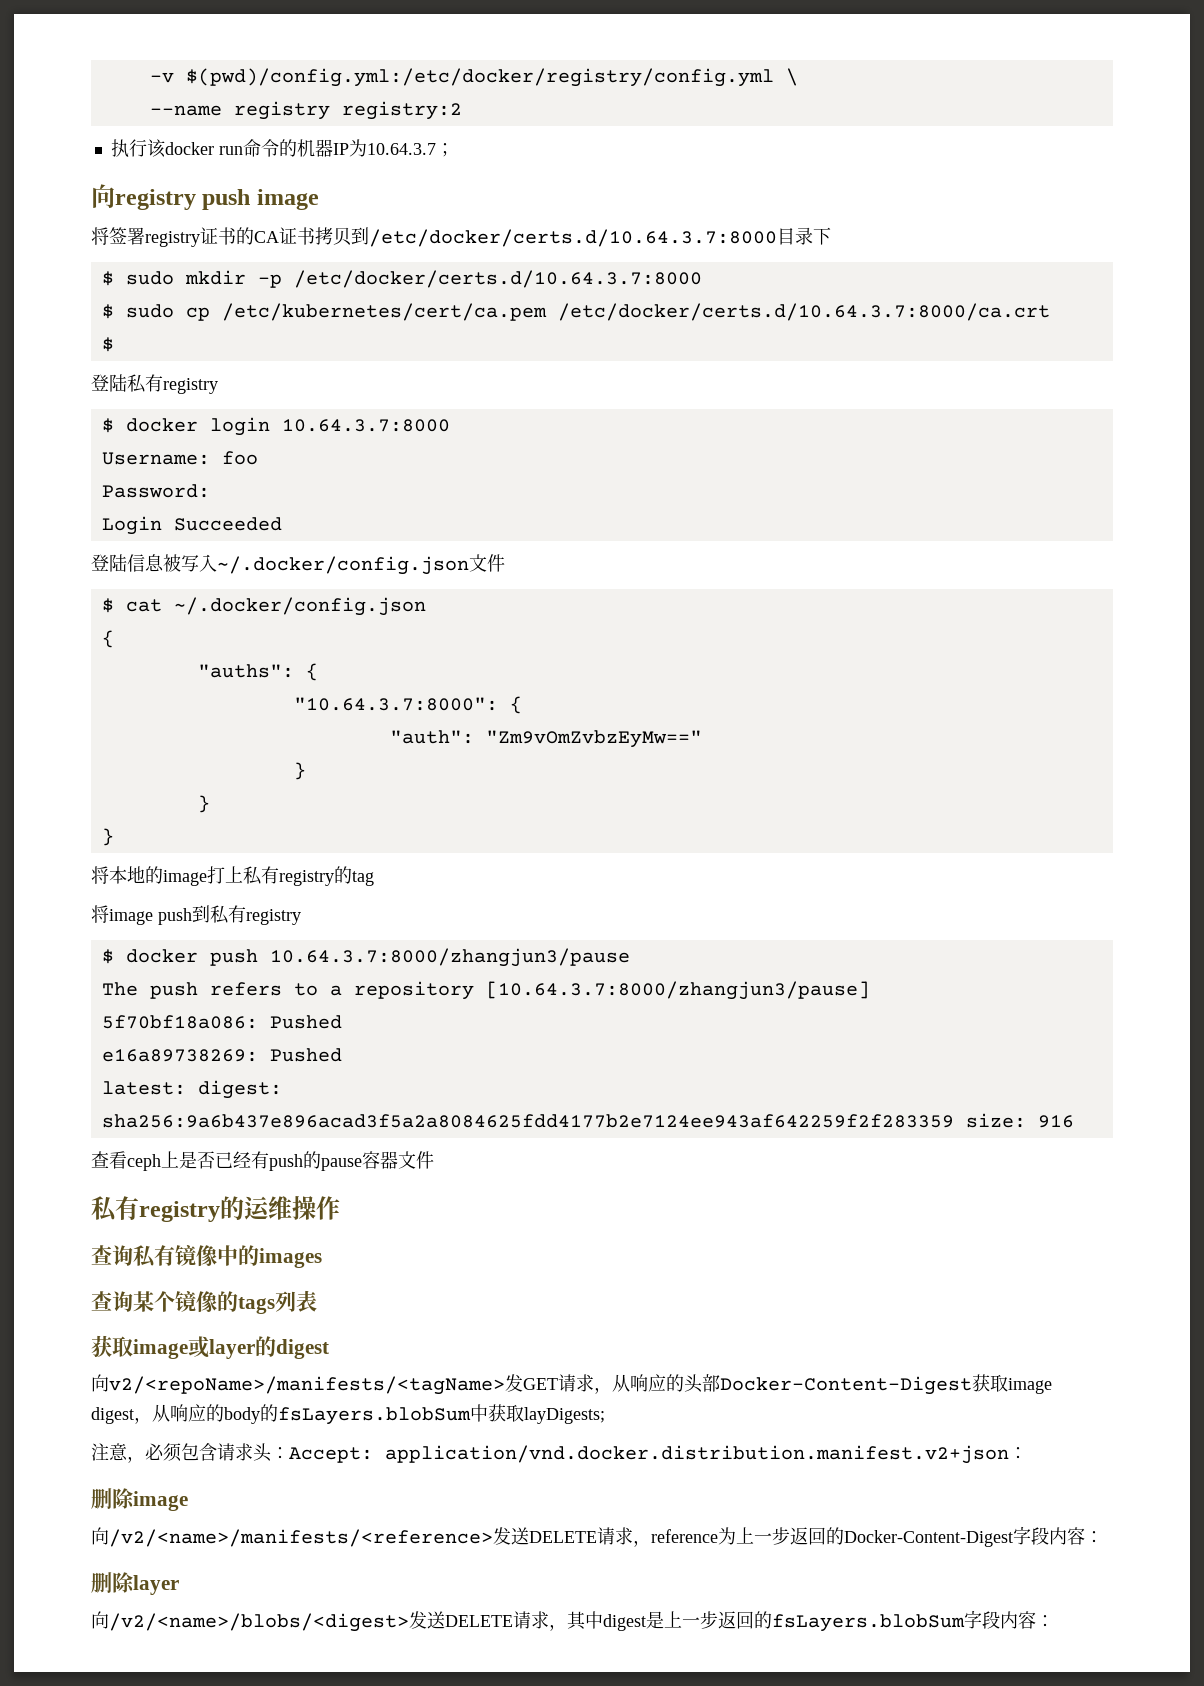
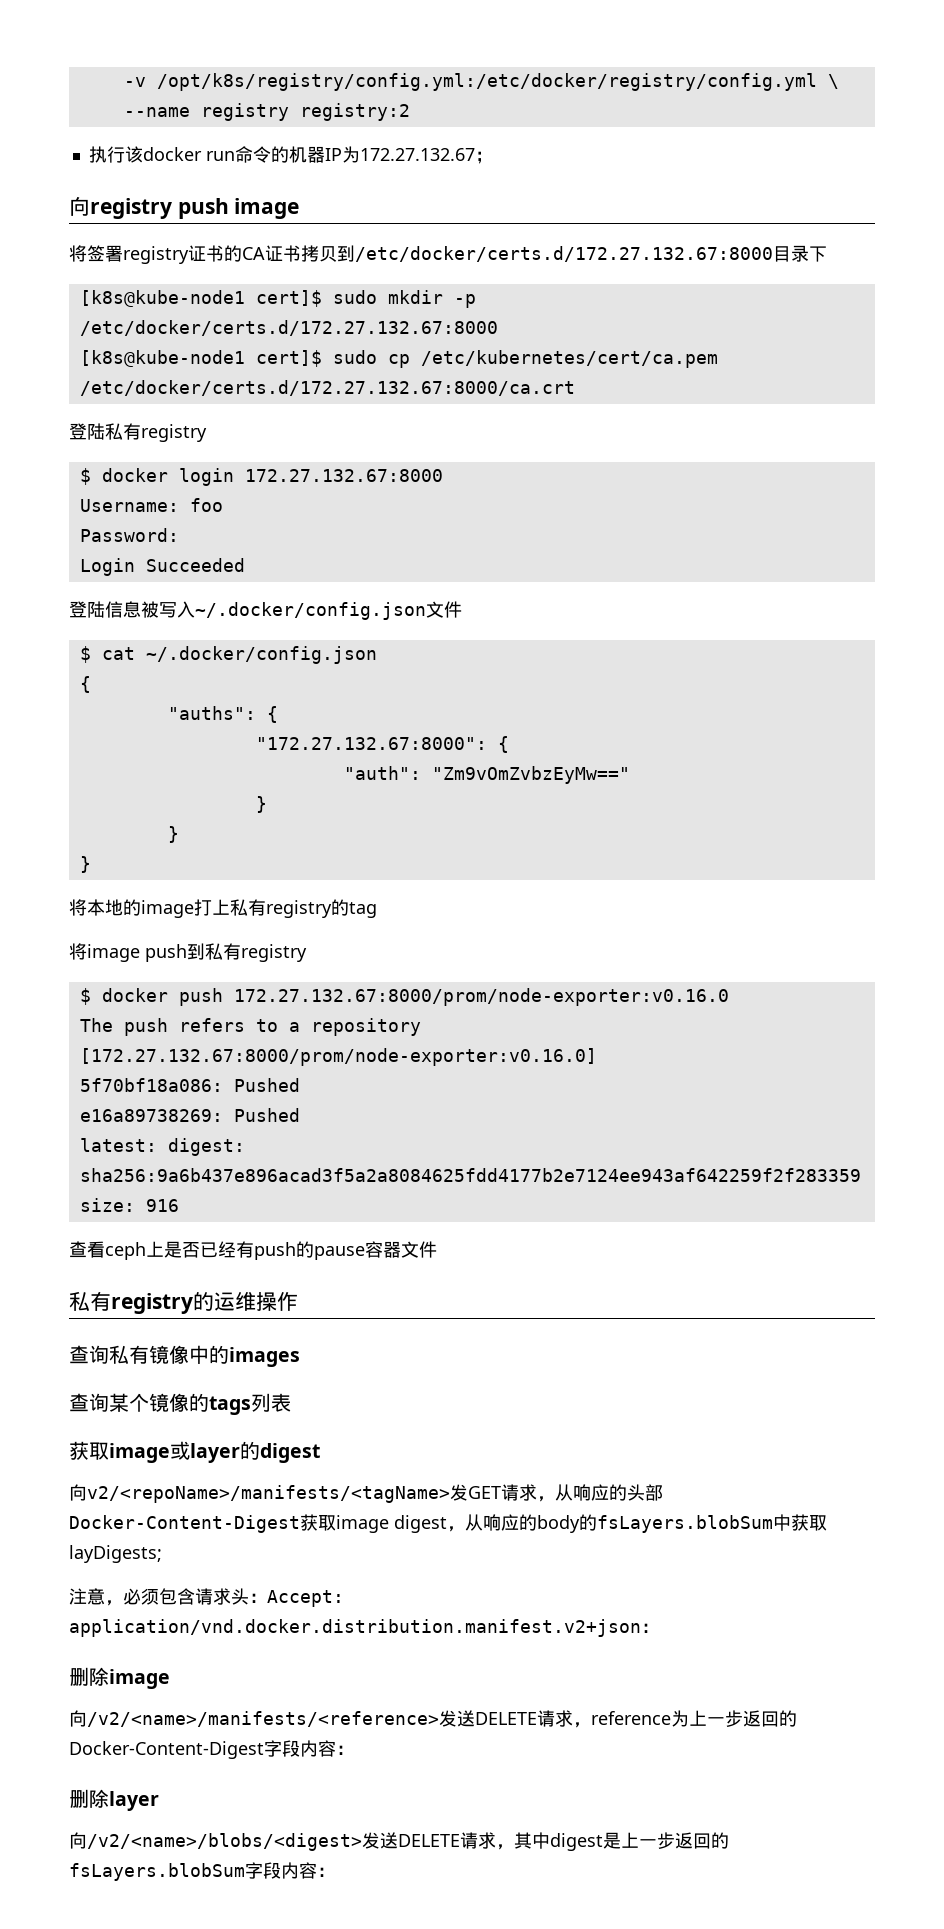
- -v $(pwd)/config.yml:/etc/docker/registry/config.yml \
+ -v /opt/k8s/registry/config.yml:/etc/docker/registry/config.yml \
- 执行该docker run命令的机器IP为10.64.3.7；
+ 执行该docker run命令的机器IP为172.27.132.67；
- 将签署registry证书的CA证书拷贝到/etc/docker/certs.d/10.64.3.7:8000目录下
+ 将签署registry证书的CA证书拷贝到/etc/docker/certs.d/172.27.132.67:8000目录下
- $ sudo mkdir -p /etc/docker/certs.d/10.64.3.7:8000
- $ sudo cp /etc/kubernetes/cert/ca.pem /etc/docker/certs.d/10.64.3.7:8000/ca.crt
- $
+ [k8s@kube-node1 cert]$ sudo mkdir -p /etc/docker/certs.d/172.27.132.67:8000
+ [k8s@kube-node1 cert]$ sudo cp /etc/kubernetes/cert/ca.pem /etc/docker/certs.d/172.27.132.67:8000/ca.crt
- $ docker login 10.64.3.7:8000
+ $ docker login 172.27.132.67:8000
- "10.64.3.7:8000": {
+ "172.27.132.67:8000": {
- $ docker push 10.64.3.7:8000/zhangjun3/pause
+ $ docker push 172.27.132.67:8000/prom/node-exporter:v0.16.0
- The push refers to a repository [10.64.3.7:8000/zhangjun3/pause]
+ The push refers to a repository [172.27.132.67:8000/prom/node-exporter:v0.16.0]

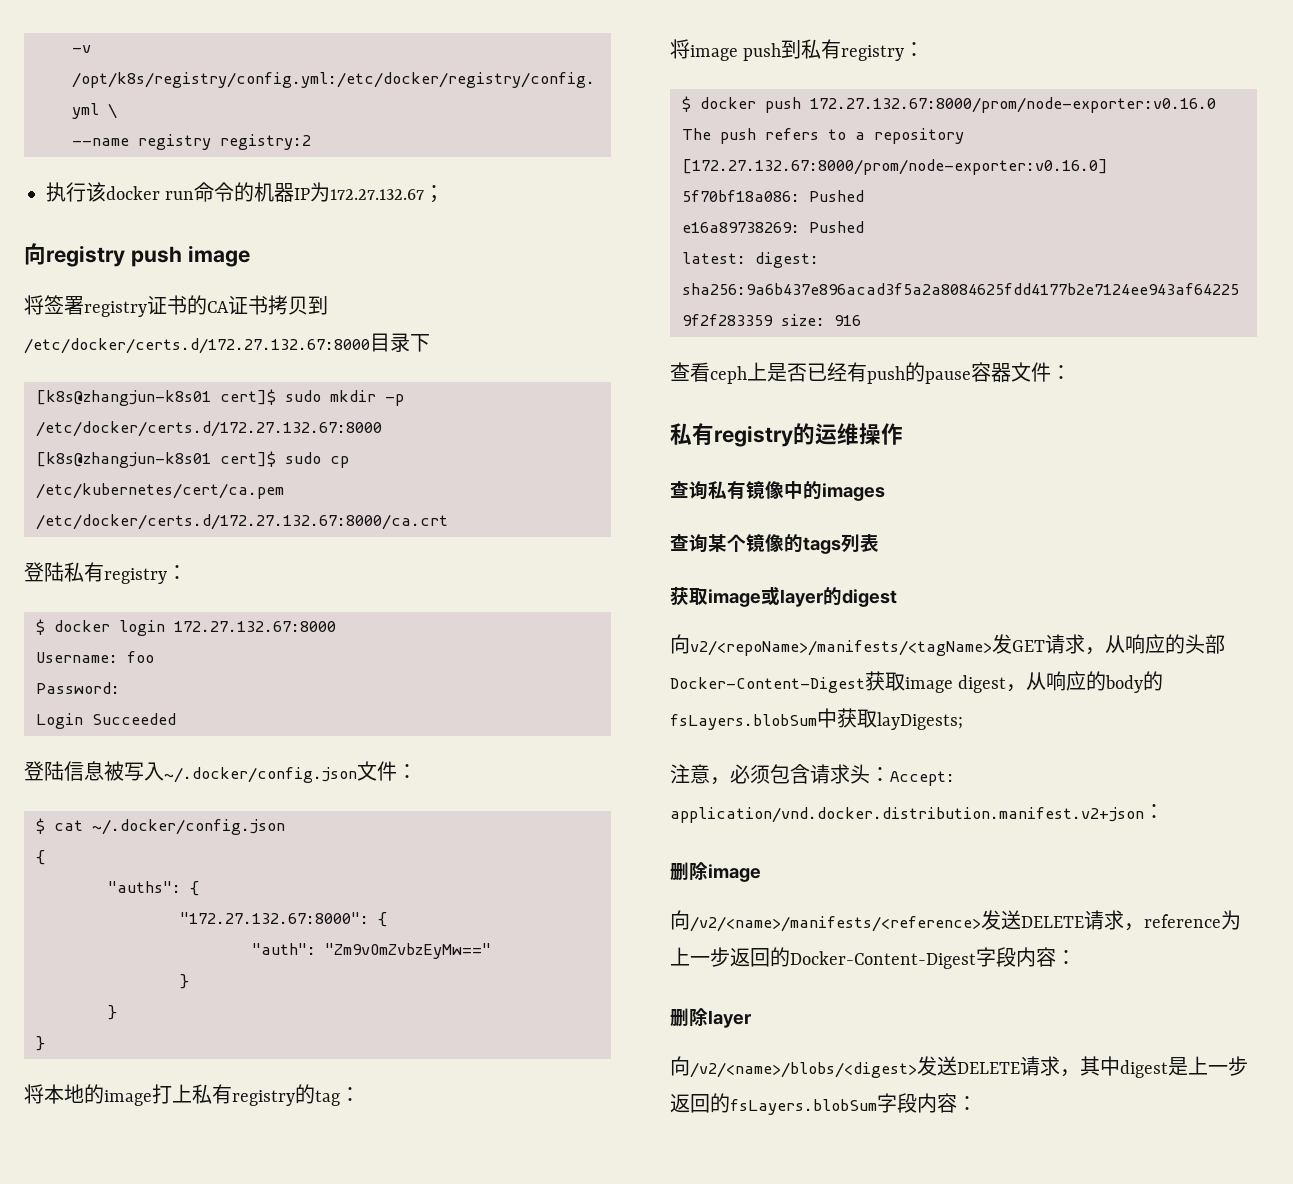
- [k8s@kube-node1 cert]$ sudo mkdir -p /etc/docker/certs.d/172.27.132.67:8000
+ [k8s@zhangjun-k8s01 cert]$ sudo mkdir -p /etc/docker/certs.d/172.27.132.67:8000
- [k8s@kube-node1 cert]$ sudo cp /etc/kubernetes/cert/ca.pem /etc/docker/certs.d/172.27.132.67:8000/ca.crt
+ [k8s@zhangjun-k8s01 cert]$ sudo cp /etc/kubernetes/cert/ca.pem /etc/docker/certs.d/172.27.132.67:8000/ca.crt
- 登陆私有registry
+ 登陆私有registry：
- 登陆信息被写入~/.docker/config.json文件
+ 登陆信息被写入~/.docker/config.json文件：
- 将本地的image打上私有registry的tag
+ 将本地的image打上私有registry的tag：
- 将image push到私有registry
+ 将image push到私有registry：
- 查看ceph上是否已经有push的pause容器文件
+ 查看ceph上是否已经有push的pause容器文件：

